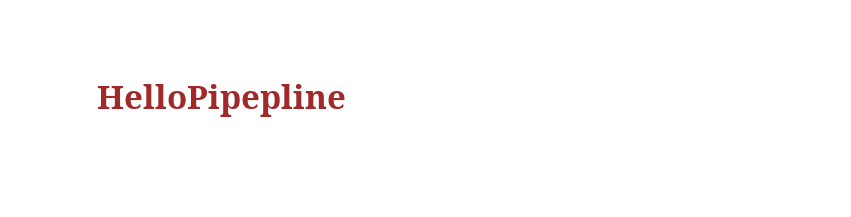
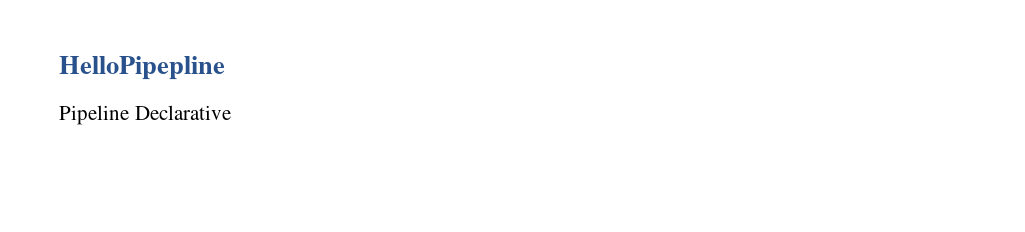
+ Pipeline Declarative

